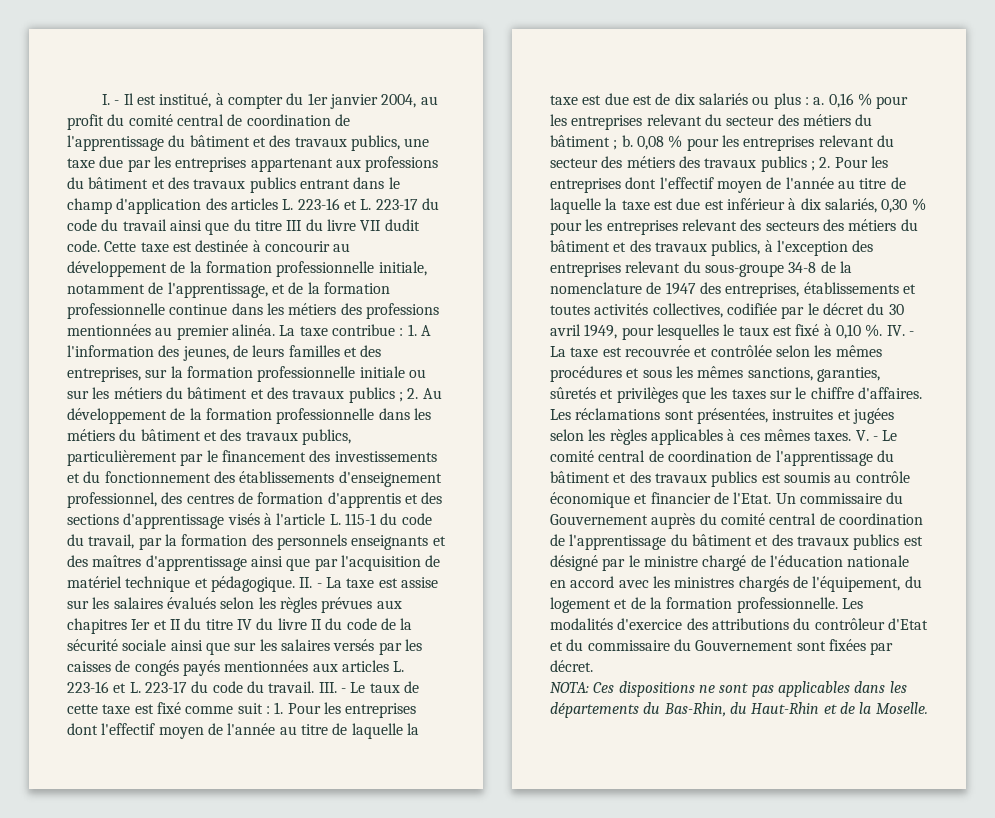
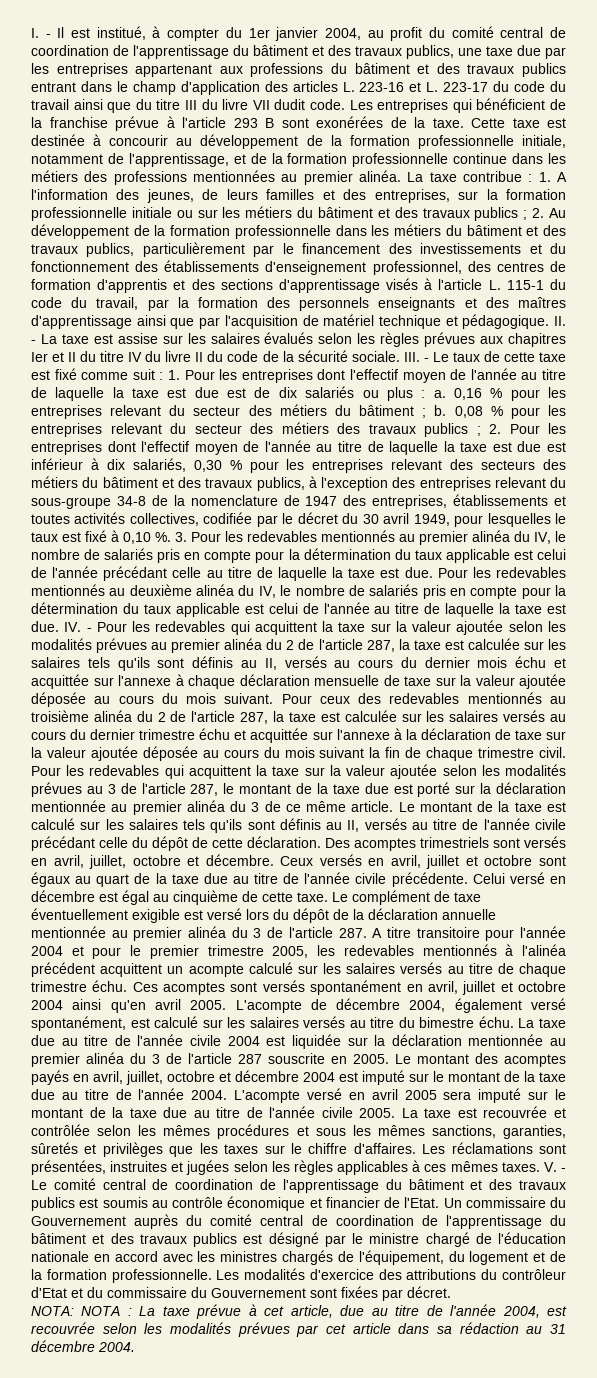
+ Les entreprises qui bénéficient de la franchise prévue à l'article 293 B sont exonérées de la taxe.
- II. - La taxe est assise sur les salaires évalués selon les règles prévues aux chapitres Ier et II du titre IV du livre II du code de la sécurité sociale ainsi que sur les salaires versés par les caisses de congés payés mentionnées aux articles L. 223-16 et L. 223-17 du code du travail.
+ II. - La taxe est assise sur les salaires évalués selon les règles prévues aux chapitres Ier et II du titre IV du livre II du code de la sécurité sociale.
- IV. - La taxe est recouvrée et contrôlée selon les mêmes procédures et sous les mêmes sanctions, garanties, sûretés et privilèges que les taxes sur le chiffre d'affaires.
+ 3. Pour les redevables mentionnés au premier alinéa du IV, le nombre de salariés pris en compte pour la détermination du taux applicable est celui de l'année précédant celle au titre de laquelle la taxe est due. Pour les redevables mentionnés au deuxième alinéa du IV, le nombre de salariés pris en compte pour la détermination du taux applicable est celui de l'année au titre de laquelle la taxe est due. IV. - Pour les redevables qui acquittent la taxe sur la valeur ajoutée selon les modalités prévues au premier alinéa du 2 de l'article 287, la taxe est calculée sur les salaires tels qu'ils sont définis au II, versés au cours du dernier mois échu et acquittée sur l'annexe à chaque déclaration mensuelle de taxe sur la valeur ajoutée déposée au cours du mois suivant. Pour ceux des redevables mentionnés au troisième alinéa du 2 de l'article 287, la taxe est calculée sur les salaires versés au cours du dernier trimestre échu et acquittée sur l'annexe à la déclaration de taxe sur la valeur ajoutée déposée au cours du mois suivant la fin de chaque trimestre civil. Pour les redevables qui acquittent la taxe sur la valeur ajoutée selon les modalités prévues au 3 de l'article 287, le montant de la taxe due est porté sur la déclaration mentionnée au premier alinéa du 3 de ce même article. Le montant de la taxe est calculé sur les salaires tels qu'ils sont définis au II, versés au titre de l'année civile précédant celle du dépôt de cette déclaration. Des acomptes trimestriels sont versés en avril, juillet, octobre et décembre. Ceux versés en avril, juillet et octobre sont égaux au quart de la taxe due au titre de l'année civile précédente. Celui versé en décembre est égal au cinquième de cette taxe. Le complément de taxe éventuellement exigible est versé lors du dépôt de la déclaration annuelle mentionnée au premier alinéa du 3 de l'article 287. A titre transitoire pour l'année 2004 et pour le premier trimestre 2005, les redevables mentionnés à l'alinéa précédent acquittent un acompte calculé sur les salaires versés au titre de chaque trimestre échu. Ces acomptes sont versés spontanément en avril, juillet et octobre 2004 ainsi qu'en avril 2005. L'acompte de décembre 2004, également versé spontanément, est calculé sur les salaires versés au titre du bimestre échu. La taxe due au titre de l'année civile 2004 est liquidée sur la déclaration mentionnée au premier alinéa du 3 de l'article 287 souscrite en 2005. Le montant des acomptes payés en avril, juillet, octobre et décembre 2004 est imputé sur le montant de la taxe due au titre de l'année 2004. L'acompte versé en avril 2005 sera imputé sur le montant de la taxe due au titre de l'année civile 2005. La taxe est recouvrée et contrôlée selon les mêmes procédures et sous les mêmes sanctions, garanties, sûretés et privilèges que les taxes sur le chiffre d'affaires.
- NOTA: Ces dispositions ne sont pas applicables dans les départements du Bas-Rhin, du Haut-Rhin et de la Moselle.
+ NOTA: NOTA : La taxe prévue à cet article, due au titre de l'année 2004, est recouvrée selon les modalités prévues par cet article dans sa rédaction au 31 décembre 2004.

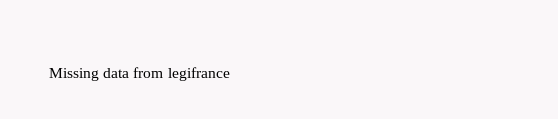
- I. - Il est institué, à compter du 1er janvier 2004, au profit du comité central de coordination de l'apprentissage du bâtiment et des travaux publics, une taxe due par les entreprises appartenant aux professions du bâtiment et des travaux publics entrant dans le champ d'application des articles L. 223-16 et L. 223-17 du code du travail ainsi que du titre III du livre VII dudit code. Les entreprises qui bénéficient de la franchise prévue à l'article 293 B sont exonérées de la taxe. Cette taxe est destinée à concourir au développement de la formation professionnelle initiale, notamment de l'apprentissage, et de la formation professionnelle continue dans les métiers des professions mentionnées au premier alinéa. La taxe contribue : 1. A l'information des jeunes, de leurs familles et des entreprises, sur la formation professionnelle initiale ou sur les métiers du bâtiment et des travaux publics ; 2. Au développement de la formation professionnelle dans les métiers du bâtiment et des travaux publics, particulièrement par le financement des investissements et du fonctionnement des établissements d'enseignement professionnel, des centres de formation d'apprentis et des sections d'apprentissage visés à l'article L. 115-1 du code du travail, par la formation des personnels enseignants et des maîtres d'apprentissage ainsi que par l'acquisition de matériel technique et pédagogique. II. - La taxe est assise sur les salaires évalués selon les règles prévues aux chapitres Ier et II du titre IV du livre II du code de la sécurité sociale. III. - Le taux de cette taxe est fixé comme suit : 1. Pour les entreprises dont l'effectif moyen de l'année au titre de laquelle la taxe est due est de dix salariés ou plus : a. 0,16 % pour les entreprises relevant du secteur des métiers du bâtiment ; b. 0,08 % pour les entreprises relevant du secteur des métiers des travaux publics ; 2. Pour les entreprises dont l'effectif moyen de l'année au titre de laquelle la taxe est due est inférieur à dix salariés, 0,30 % pour les entreprises relevant des secteurs des métiers du bâtiment et des travaux publics, à l'exception des entreprises relevant du sous-groupe 34-8 de la nomenclature de 1947 des entreprises, établissements et toutes activités collectives, codifiée par le décret du 30 avril 1949, pour lesquelles le taux est fixé à 0,10 %. 3. Pour les redevables mentionnés au premier alinéa du IV, le nombre de salariés pris en compte pour la détermination du taux applicable est celui de l'année précédant celle au titre de laquelle la taxe est due. Pour les redevables mentionnés au deuxième alinéa du IV, le nombre de salariés pris en compte pour la détermination du taux applicable est celui de l'année au titre de laquelle la taxe est due. IV. - Pour les redevables qui acquittent la taxe sur la valeur ajoutée selon les modalités prévues au premier alinéa du 2 de l'article 287, la taxe est calculée sur les salaires tels qu'ils sont définis au II, versés au cours du dernier mois échu et acquittée sur l'annexe à chaque déclaration mensuelle de taxe sur la valeur ajoutée déposée au cours du mois suivant. Pour ceux des redevables mentionnés au troisième alinéa du 2 de l'article 287, la taxe est calculée sur les salaires versés au cours du dernier trimestre échu et acquittée sur l'annexe à la déclaration de taxe sur la valeur ajoutée déposée au cours du mois suivant la fin de chaque trimestre civil. Pour les redevables qui acquittent la taxe sur la valeur ajoutée selon les modalités prévues au 3 de l'article 287, le montant de la taxe due est porté sur la déclaration mentionnée au premier alinéa du 3 de ce même article. Le montant de la taxe est calculé sur les salaires tels qu'ils sont définis au II, versés au titre de l'année civile précédant celle du dépôt de cette déclaration. Des acomptes trimestriels sont versés en avril, juillet, octobre et décembre. Ceux versés en avril, juillet et octobre sont égaux au quart de la taxe due au titre de l'année civile précédente. Celui versé en décembre est égal au cinquième de cette taxe. Le complément de taxe éventuellement exigible est versé lors du dépôt de la déclaration annuelle mentionnée au premier alinéa du 3 de l'article 287. A titre transitoire pour l'année 2004 et pour le premier trimestre 2005, les redevables mentionnés à l'alinéa précédent acquittent un acompte calculé sur les salaires versés au titre de chaque trimestre échu. Ces acomptes sont versés spontanément en avril, juillet et octobre 2004 ainsi qu'en avril 2005. L'acompte de décembre 2004, également versé spontanément, est calculé sur les salaires versés au titre du bimestre échu. La taxe due au titre de l'année civile 2004 est liquidée sur la déclaration mentionnée au premier alinéa du 3 de l'article 287 souscrite en 2005. Le montant des acomptes payés en avril, juillet, octobre et décembre 2004 est imputé sur le montant de la taxe due au titre de l'année 2004. L'acompte versé en avril 2005 sera imputé sur le montant de la taxe due au titre de l'année civile 2005. La taxe est recouvrée et contrôlée selon les mêmes procédures et sous les mêmes sanctions, garanties, sûretés et privilèges que les taxes sur le chiffre d'affaires. Les réclamations sont présentées, instruites et jugées selon les règles applicables à ces mêmes taxes. V. - Le comité central de coordination de l'apprentissage du bâtiment et des travaux publics est soumis au contrôle économique et financier de l'Etat. Un commissaire du Gouvernement auprès du comité central de coordination de l'apprentissage du bâtiment et des travaux publics est désigné par le ministre chargé de l'éducation nationale en accord avec les ministres chargés de l'équipement, du logement et de la formation professionnelle. Les modalités d'exercice des attributions du contrôleur d'Etat et du commissaire du Gouvernement sont fixées par décret.
- NOTA: NOTA : La taxe prévue à cet article, due au titre de l'année 2004, est recouvrée selon les modalités prévues par cet article dans sa rédaction au 31 décembre 2004.
+ Missing data from legifrance

